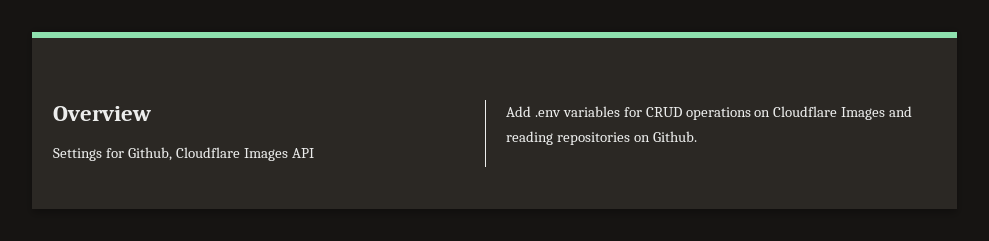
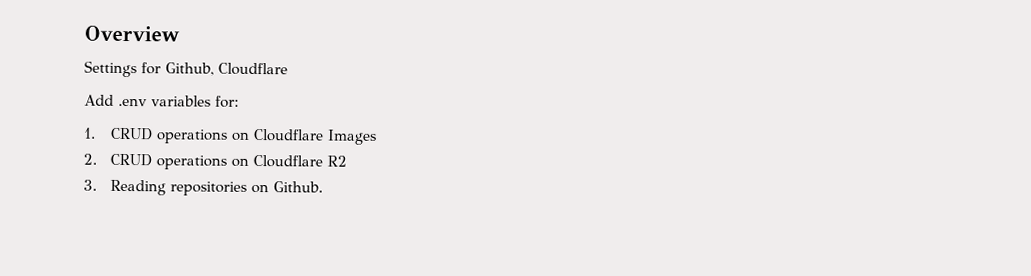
- Settings for Github, Cloudflare Images API
+ Settings for Github, Cloudflare
- Add .env variables for CRUD operations on Cloudflare Images and reading repositories on Github.
+ Add .env variables for:
+ 1. CRUD operations on Cloudflare Images
+ 2. CRUD operations on Cloudflare R2
+ 3. Reading repositories on Github.

